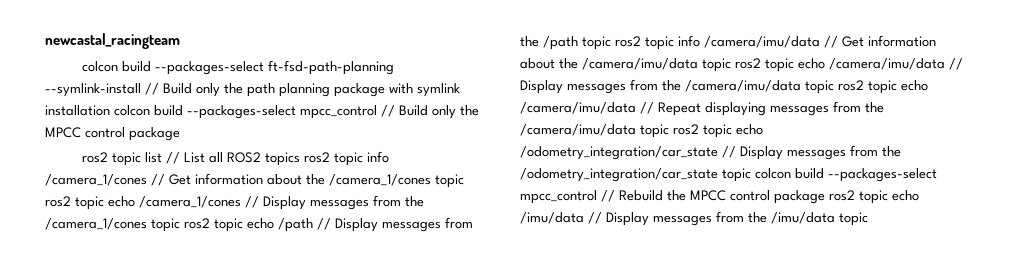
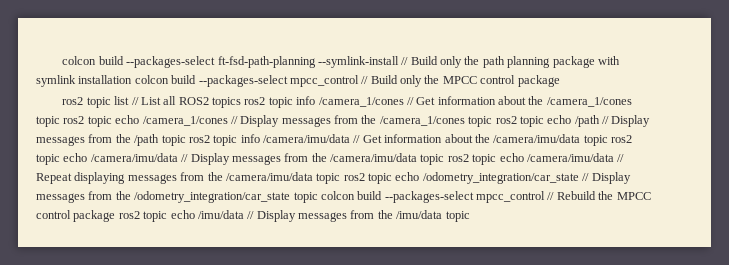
- newcastal_racingteam

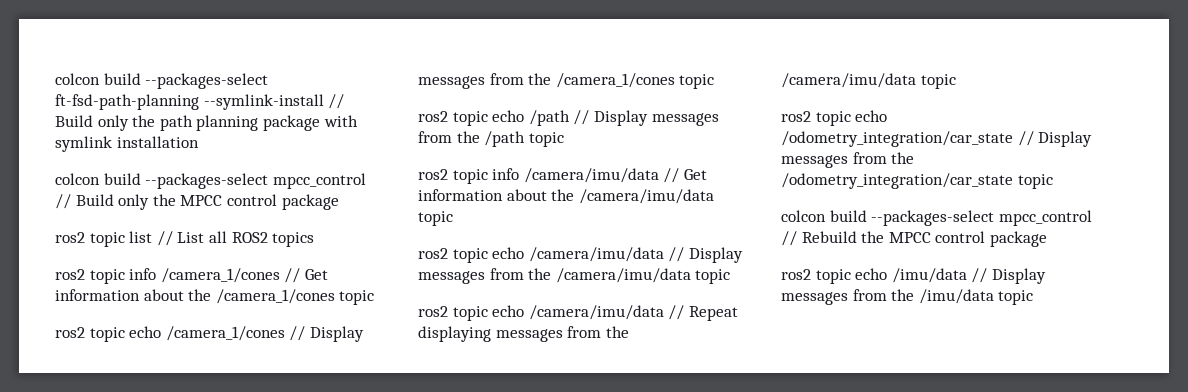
- colcon build --packages-select ft-fsd-path-planning --symlink-install // Build only the path planning package with symlink installation colcon build --packages-select mpcc_control // Build only the MPCC control package
+ colcon build --packages-select ft-fsd-path-planning --symlink-install // Build only the path planning package with symlink installation
+ colcon build --packages-select mpcc_control // Build only the MPCC control package
- ros2 topic list // List all ROS2 topics ros2 topic info /camera_1/cones // Get information about the /camera_1/cones topic ros2 topic echo /camera_1/cones // Display messages from the /camera_1/cones topic ros2 topic echo /path // Display messages from the /path topic ros2 topic info /camera/imu/data // Get information about the /camera/imu/data topic ros2 topic echo /camera/imu/data // Display messages from the /camera/imu/data topic ros2 topic echo /camera/imu/data // Repeat displaying messages from the /camera/imu/data topic ros2 topic echo /odometry_integration/car_state // Display messages from the /odometry_integration/car_state topic colcon build --packages-select mpcc_control // Rebuild the MPCC control package ros2 topic echo /imu/data // Display messages from the /imu/data topic
+ ros2 topic list // List all ROS2 topics
+ ros2 topic info /camera_1/cones // Get information about the /camera_1/cones topic
+ ros2 topic echo /camera_1/cones // Display messages from the /camera_1/cones topic
+ ros2 topic echo /path // Display messages from the /path topic
+ ros2 topic info /camera/imu/data // Get information about the /camera/imu/data topic
+ ros2 topic echo /camera/imu/data // Display messages from the /camera/imu/data topic
+ ros2 topic echo /camera/imu/data // Repeat displaying messages from the /camera/imu/data topic
+ ros2 topic echo /odometry_integration/car_state // Display messages from the /odometry_integration/car_state topic
+ colcon build --packages-select mpcc_control // Rebuild the MPCC control package
+ ros2 topic echo /imu/data // Display messages from the /imu/data topic

